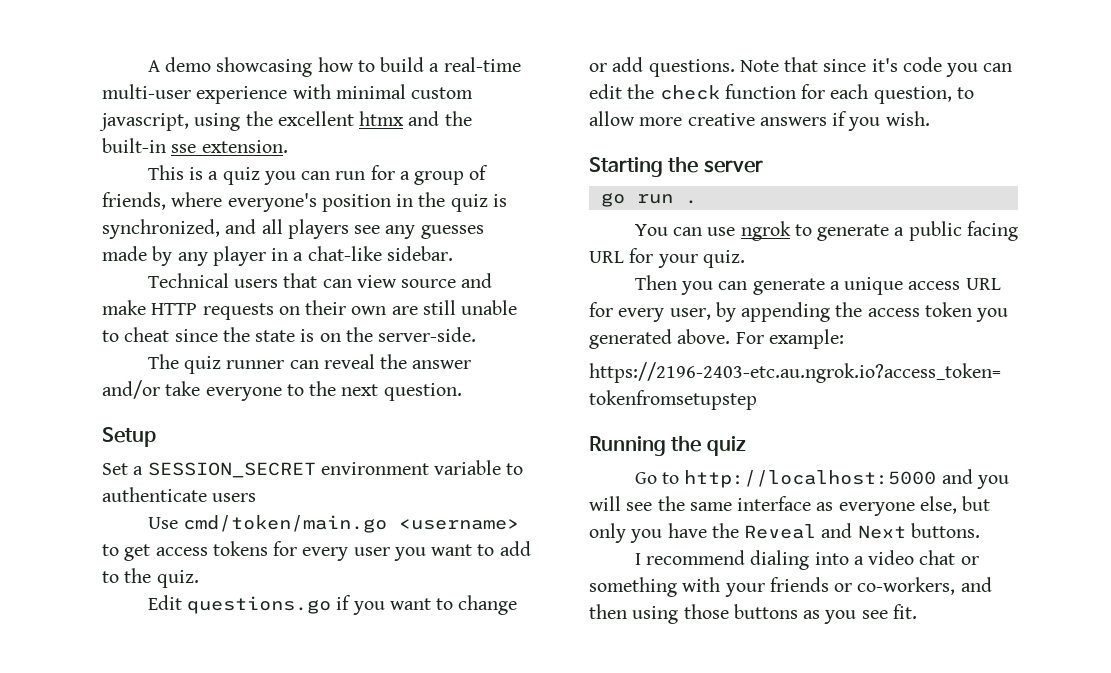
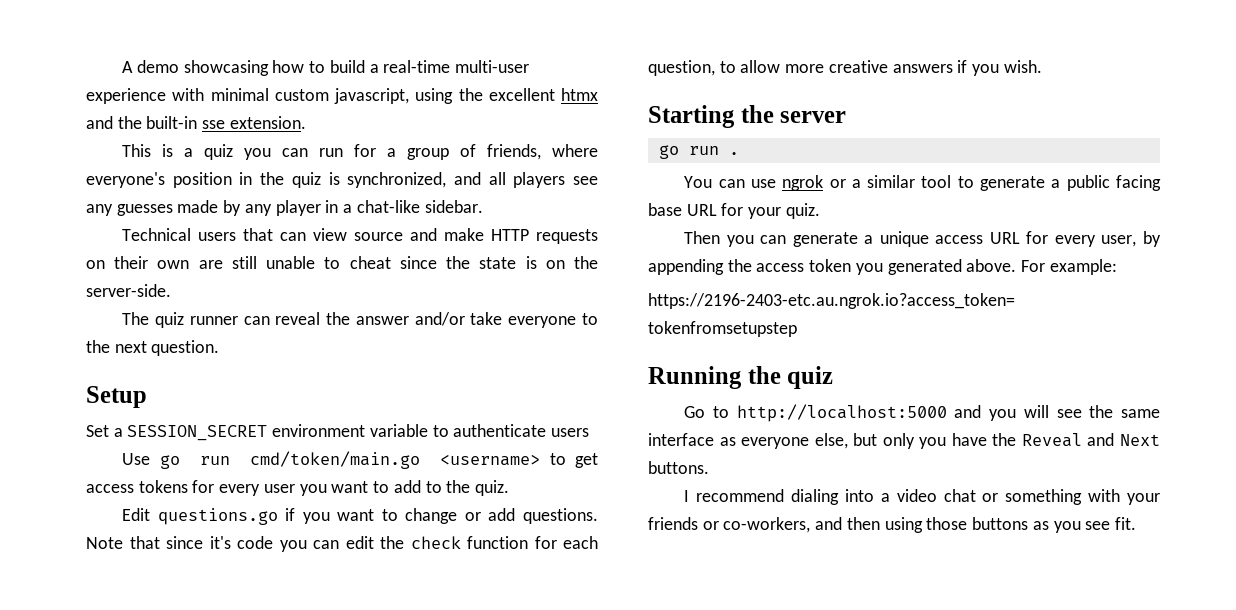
- Use cmd/token/main.go <username> to get access tokens for every user you want to add to the quiz.
+ Use go run cmd/token/main.go <username> to get access tokens for every user you want to add to the quiz.
- You can use ngrok to generate a public facing URL for your quiz.
+ You can use ngrok or a similar tool to generate a public facing base URL for your quiz.

